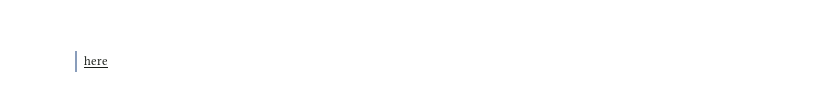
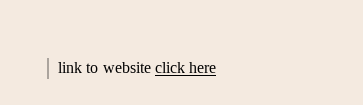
- here
+ link to website click here

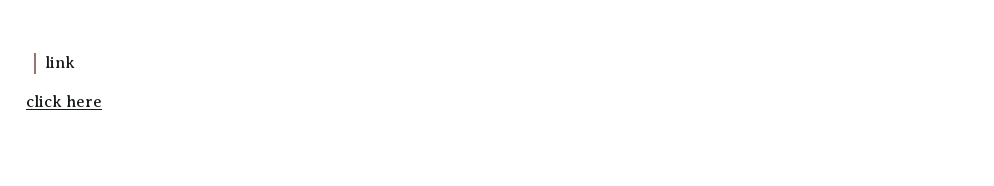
- link to website click here
+ link
+ click here

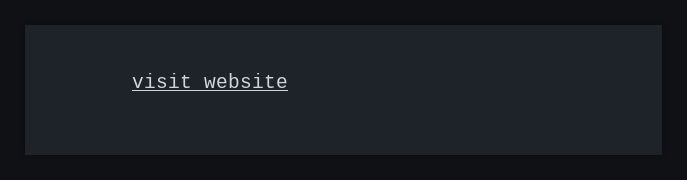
- link
- click here
+ visit website

